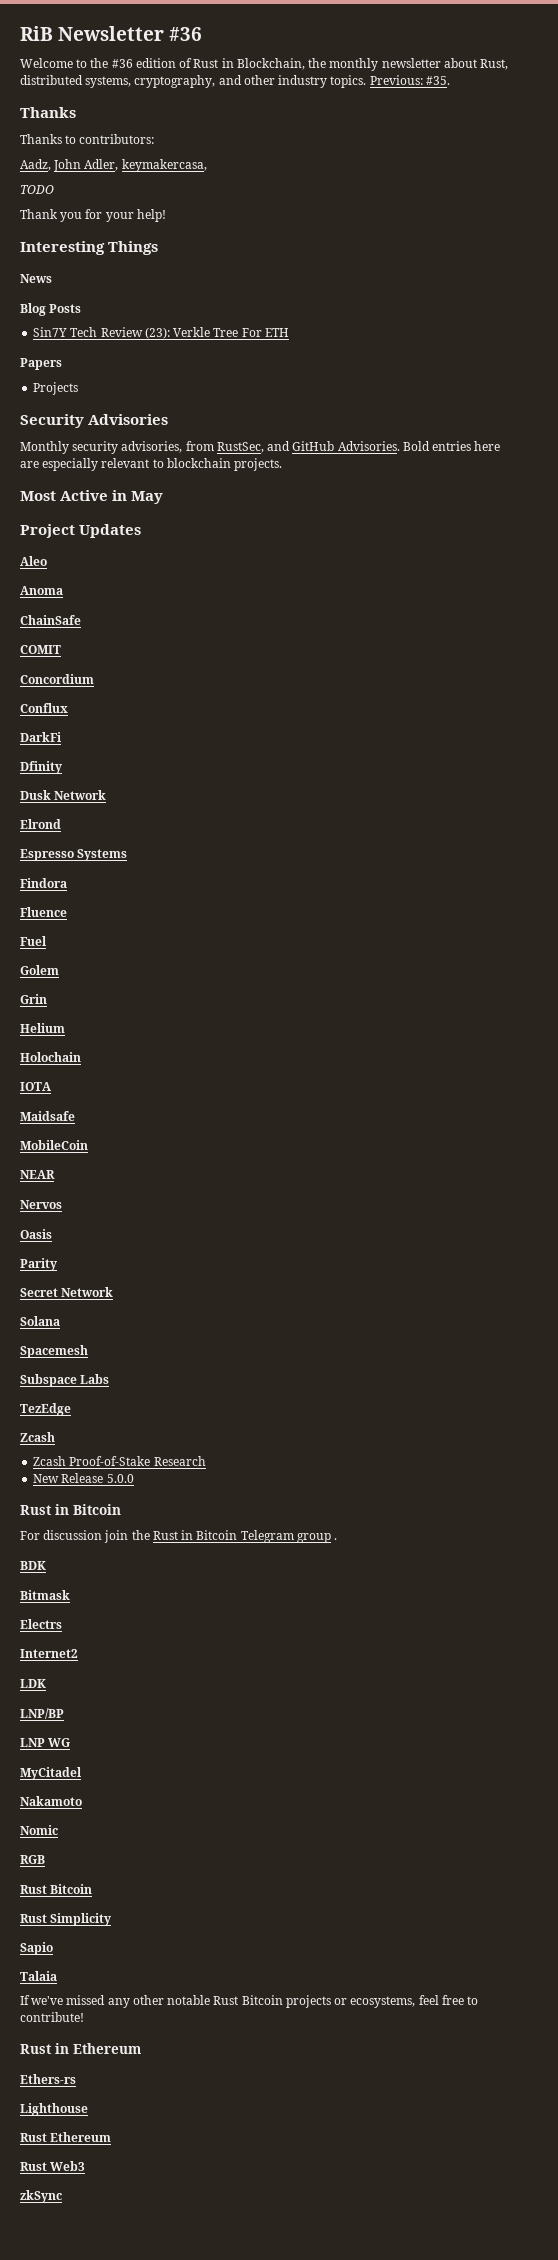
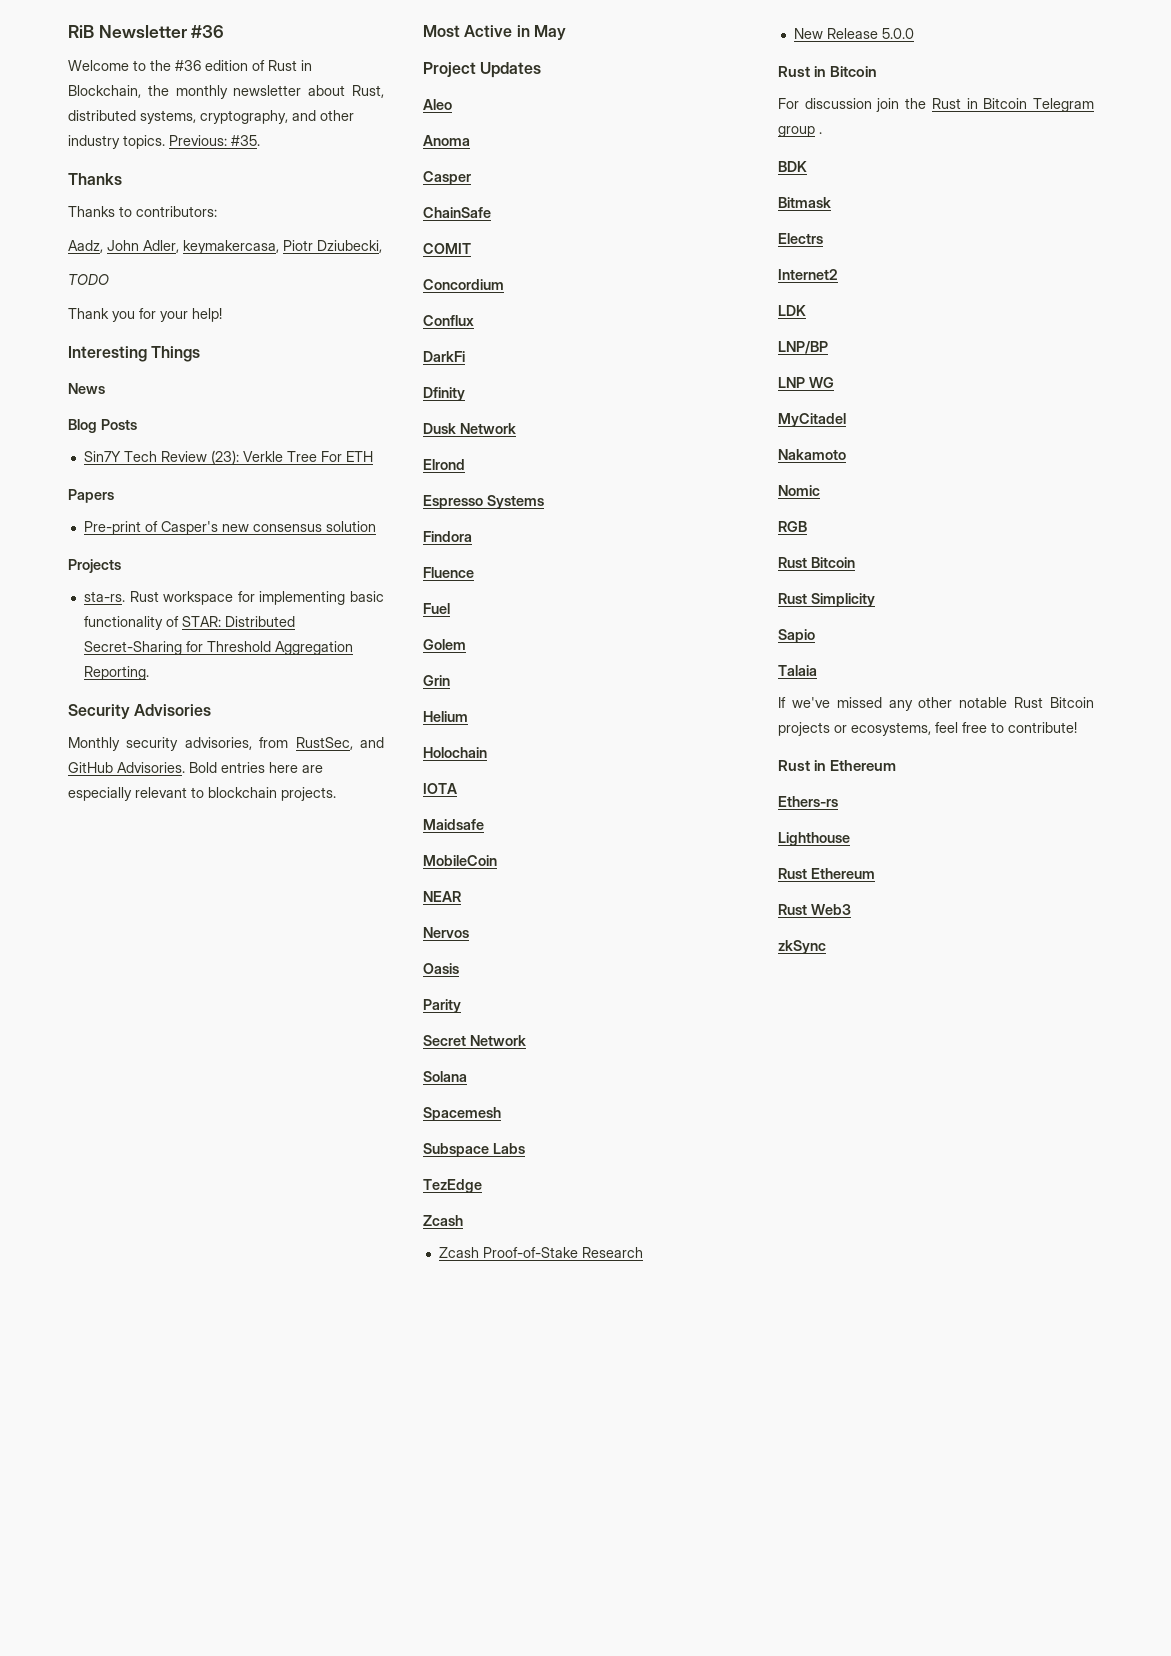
- Aadz, John Adler, keymakercasa,
+ Aadz, John Adler, keymakercasa, Piotr Dziubecki,
+ Pre-print of Casper's new consensus solution
  Projects
+ sta-rs. Rust workspace for implementing basic functionality of STAR: Distributed Secret-Sharing for Threshold Aggregation Reporting.
+ Casper

